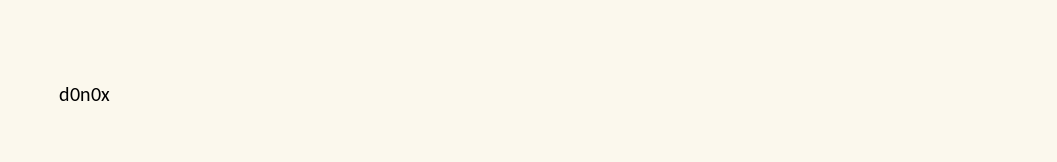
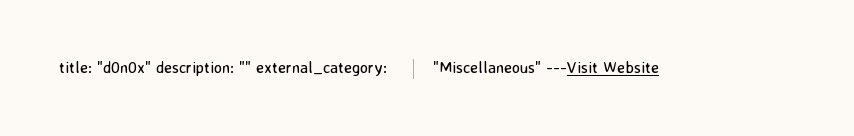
- d0n0x
+ title: "d0n0x" description: "" external_category: "Miscellaneous" ---Visit Website

